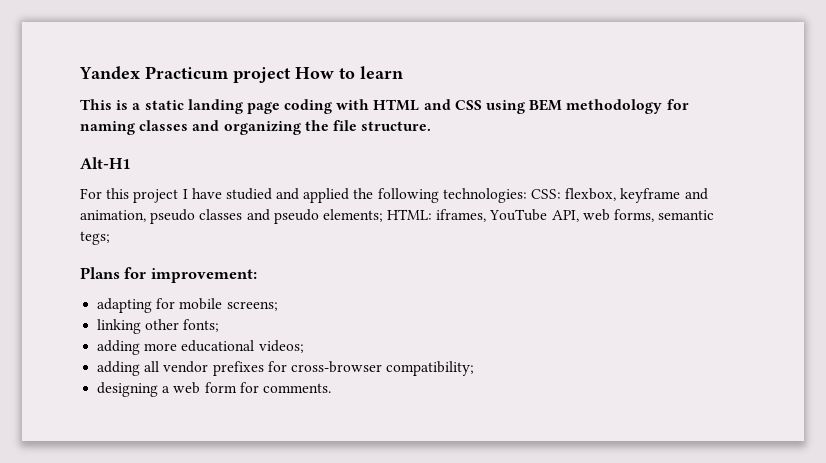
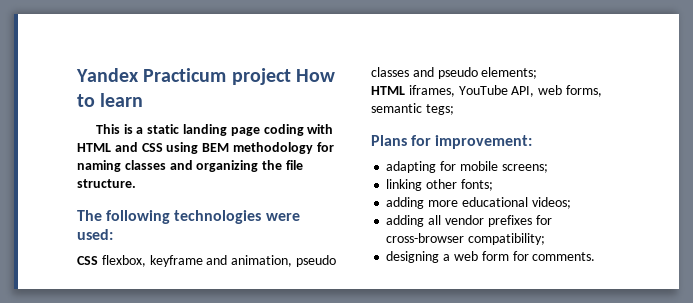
- Alt-H1
- For this project I have studied and applied the following technologies: CSS: flexbox, keyframe and animation, pseudo classes and pseudo elements; HTML: iframes, YouTube API, web forms, semantic tegs;
+ The following technologies were used:
+ CSS flexbox, keyframe and animation, pseudo classes and pseudo elements;
+ HTML iframes, YouTube API, web forms, semantic tegs;

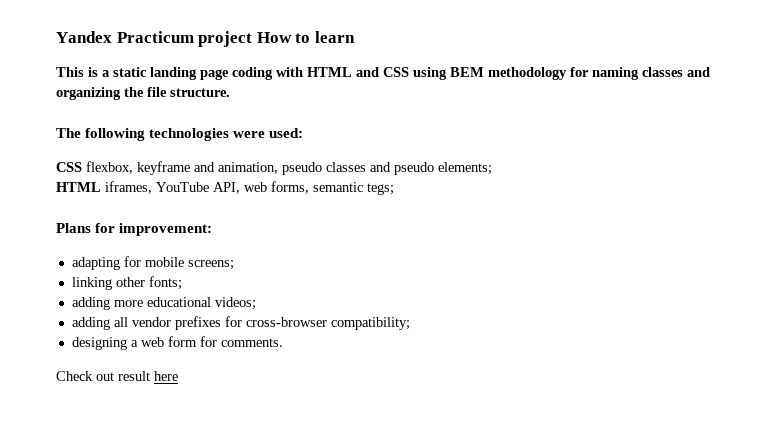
+ Check out result here

